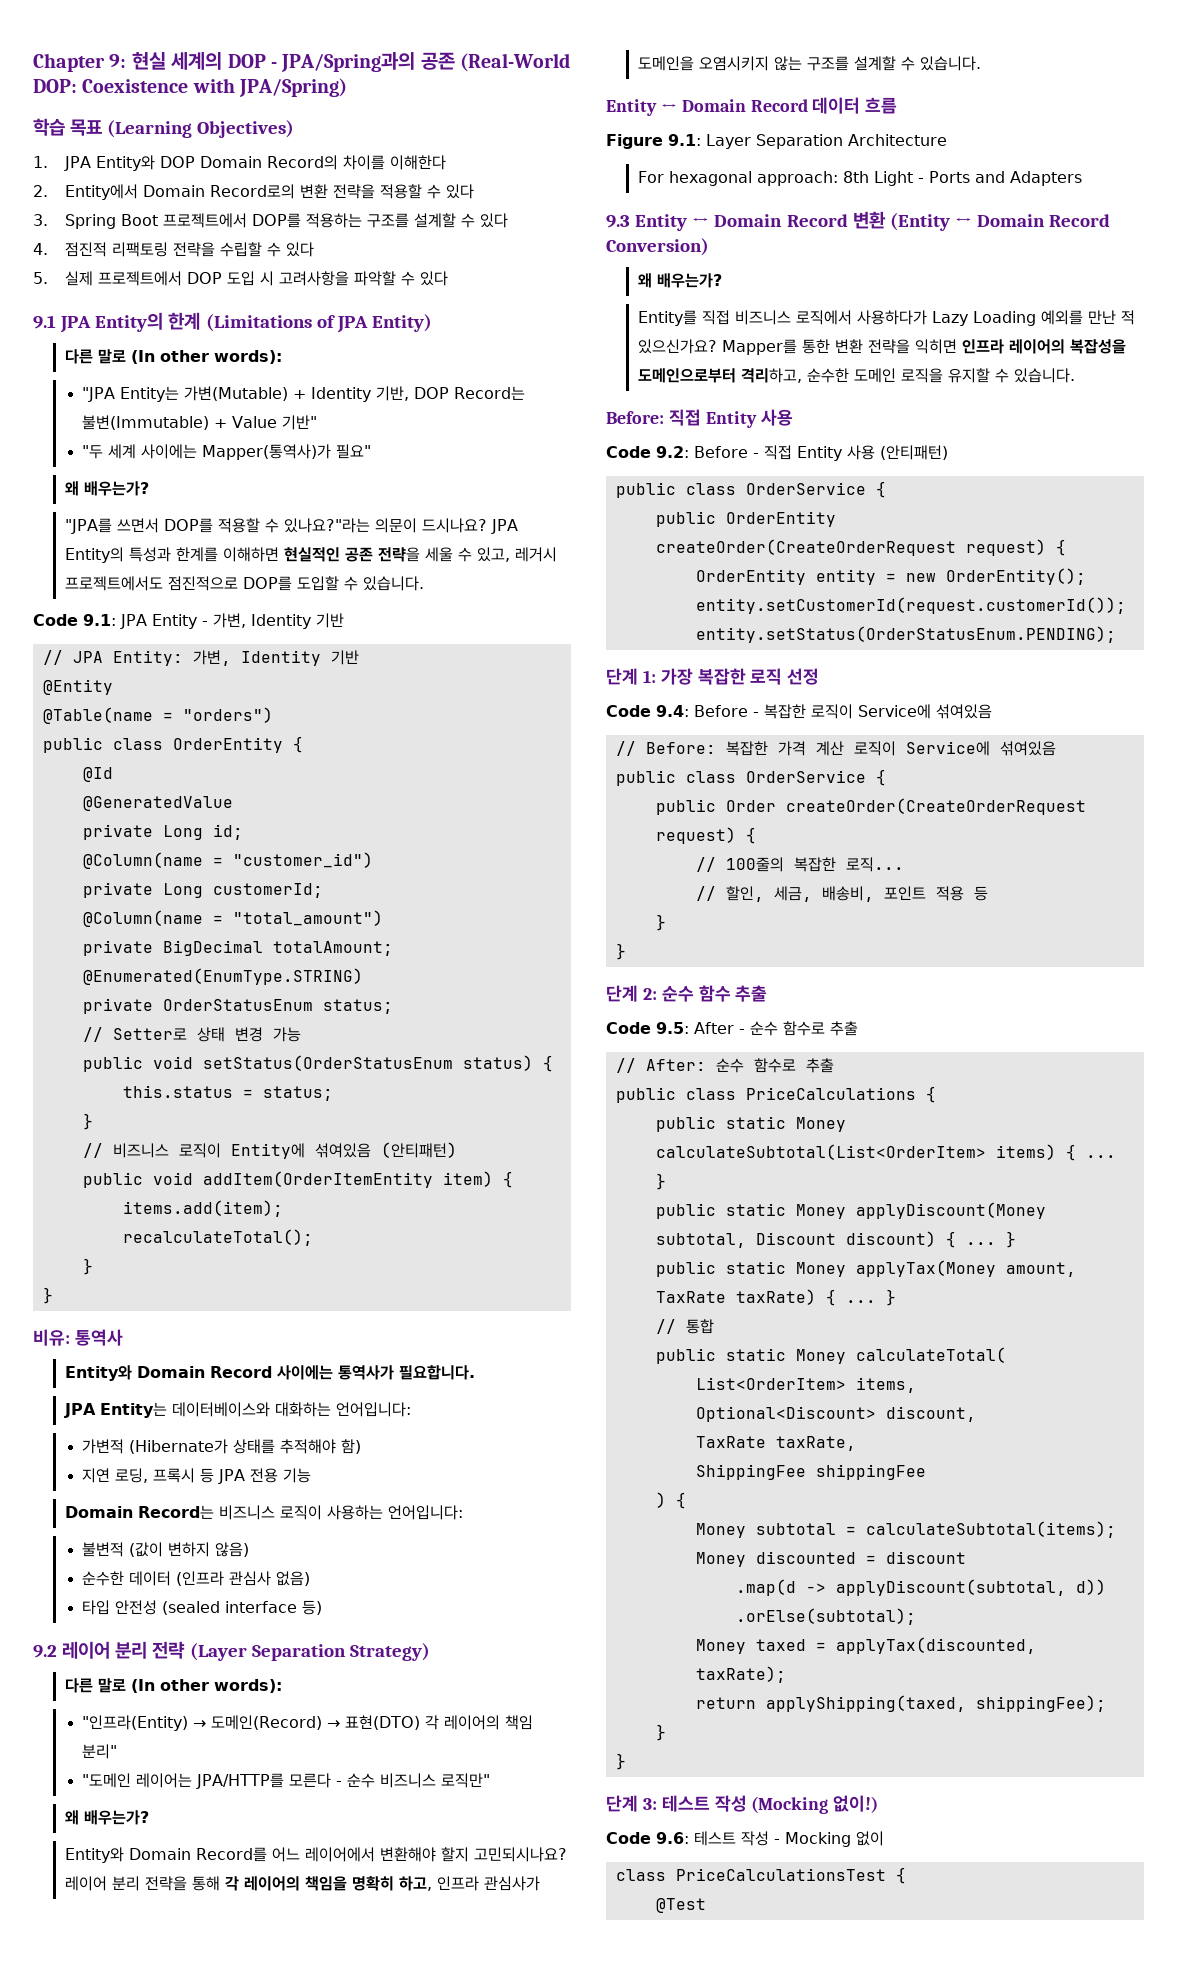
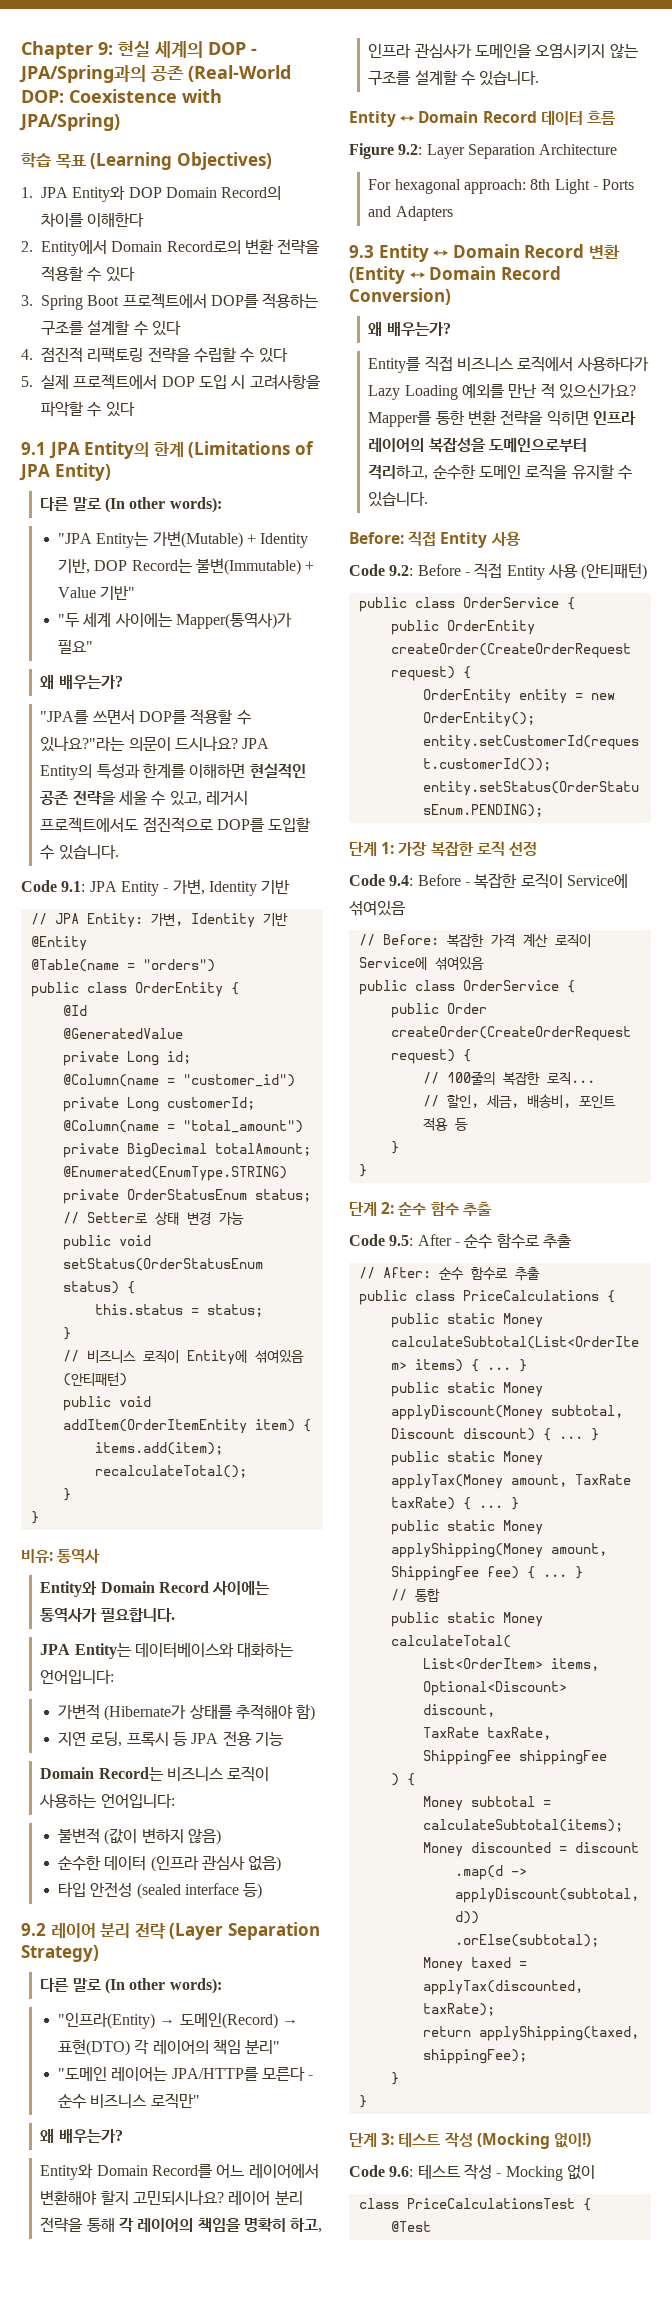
- Figure 9.1: Layer Separation Architecture
+ Figure 9.2: Layer Separation Architecture
+ public static Money applyShipping(Money amount, ShippingFee fee) { ... }

